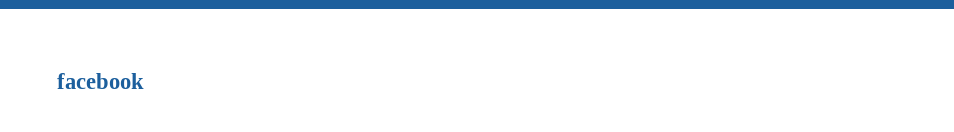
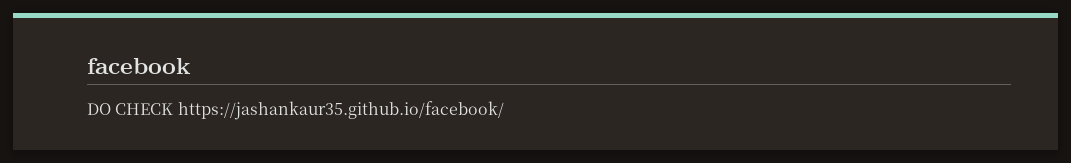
+ DO CHECK https://jashankaur35.github.io/facebook/

